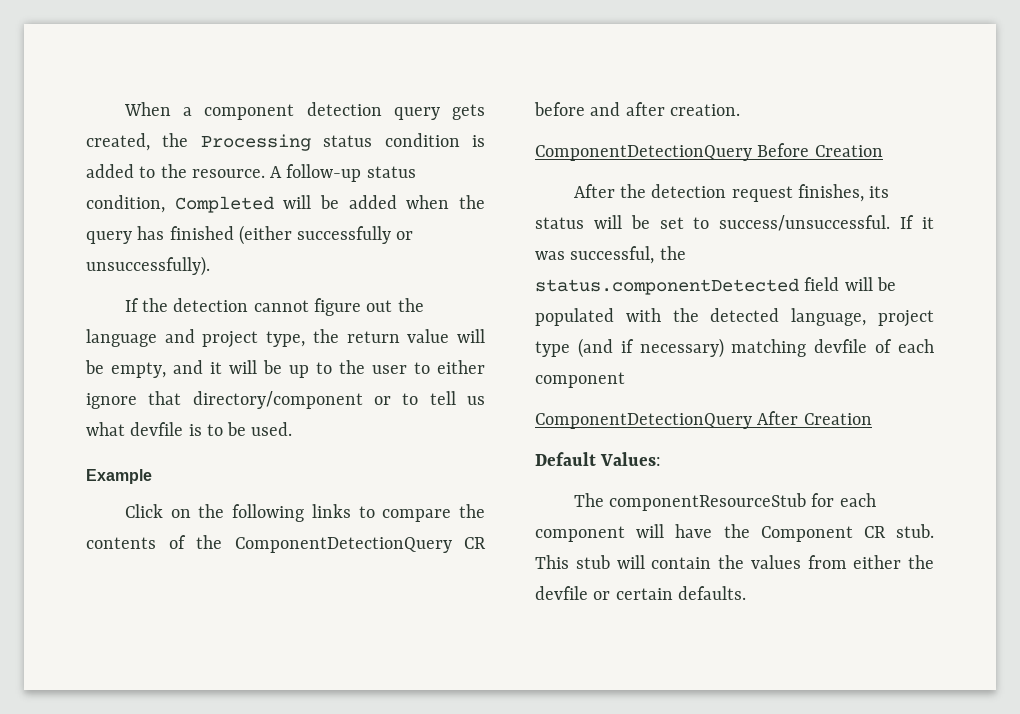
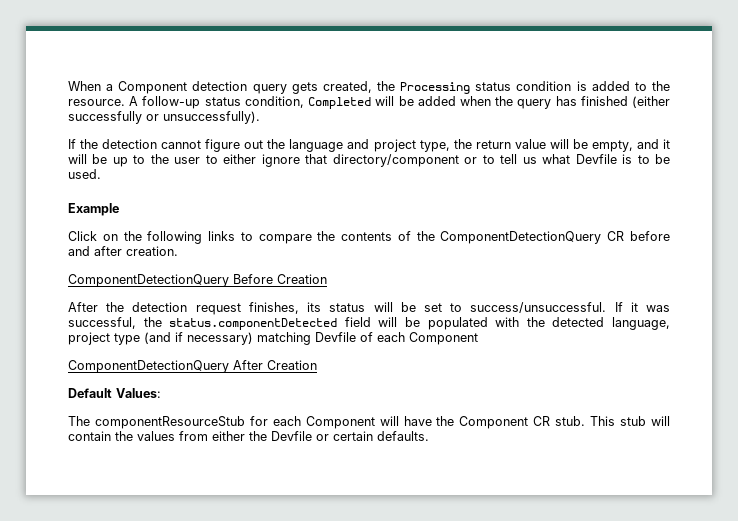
- When a component detection query gets created, the Processing status condition is added to the resource.
+ When a Component detection query gets created, the Processing status condition is added to the resource.
- If the detection cannot figure out the language and project type, the return value will be empty, and it will be up to the user to either ignore that directory/component or to tell us what devfile is to be used.
+ If the detection cannot figure out the language and project type, the return value will be empty, and it will be up to the user to either ignore that directory/component or to tell us what Devfile is to be used.
- If it was successful, the status.componentDetected field will be populated with the detected language, project type (and if necessary) matching devfile of each component
+ If it was successful, the status.componentDetected field will be populated with the detected language, project type (and if necessary) matching Devfile of each Component
- The componentResourceStub for each component will have the Component CR stub.
+ The componentResourceStub for each Component will have the Component CR stub.
- This stub will contain the values from either the devfile or certain defaults.
+ This stub will contain the values from either the Devfile or certain defaults.

